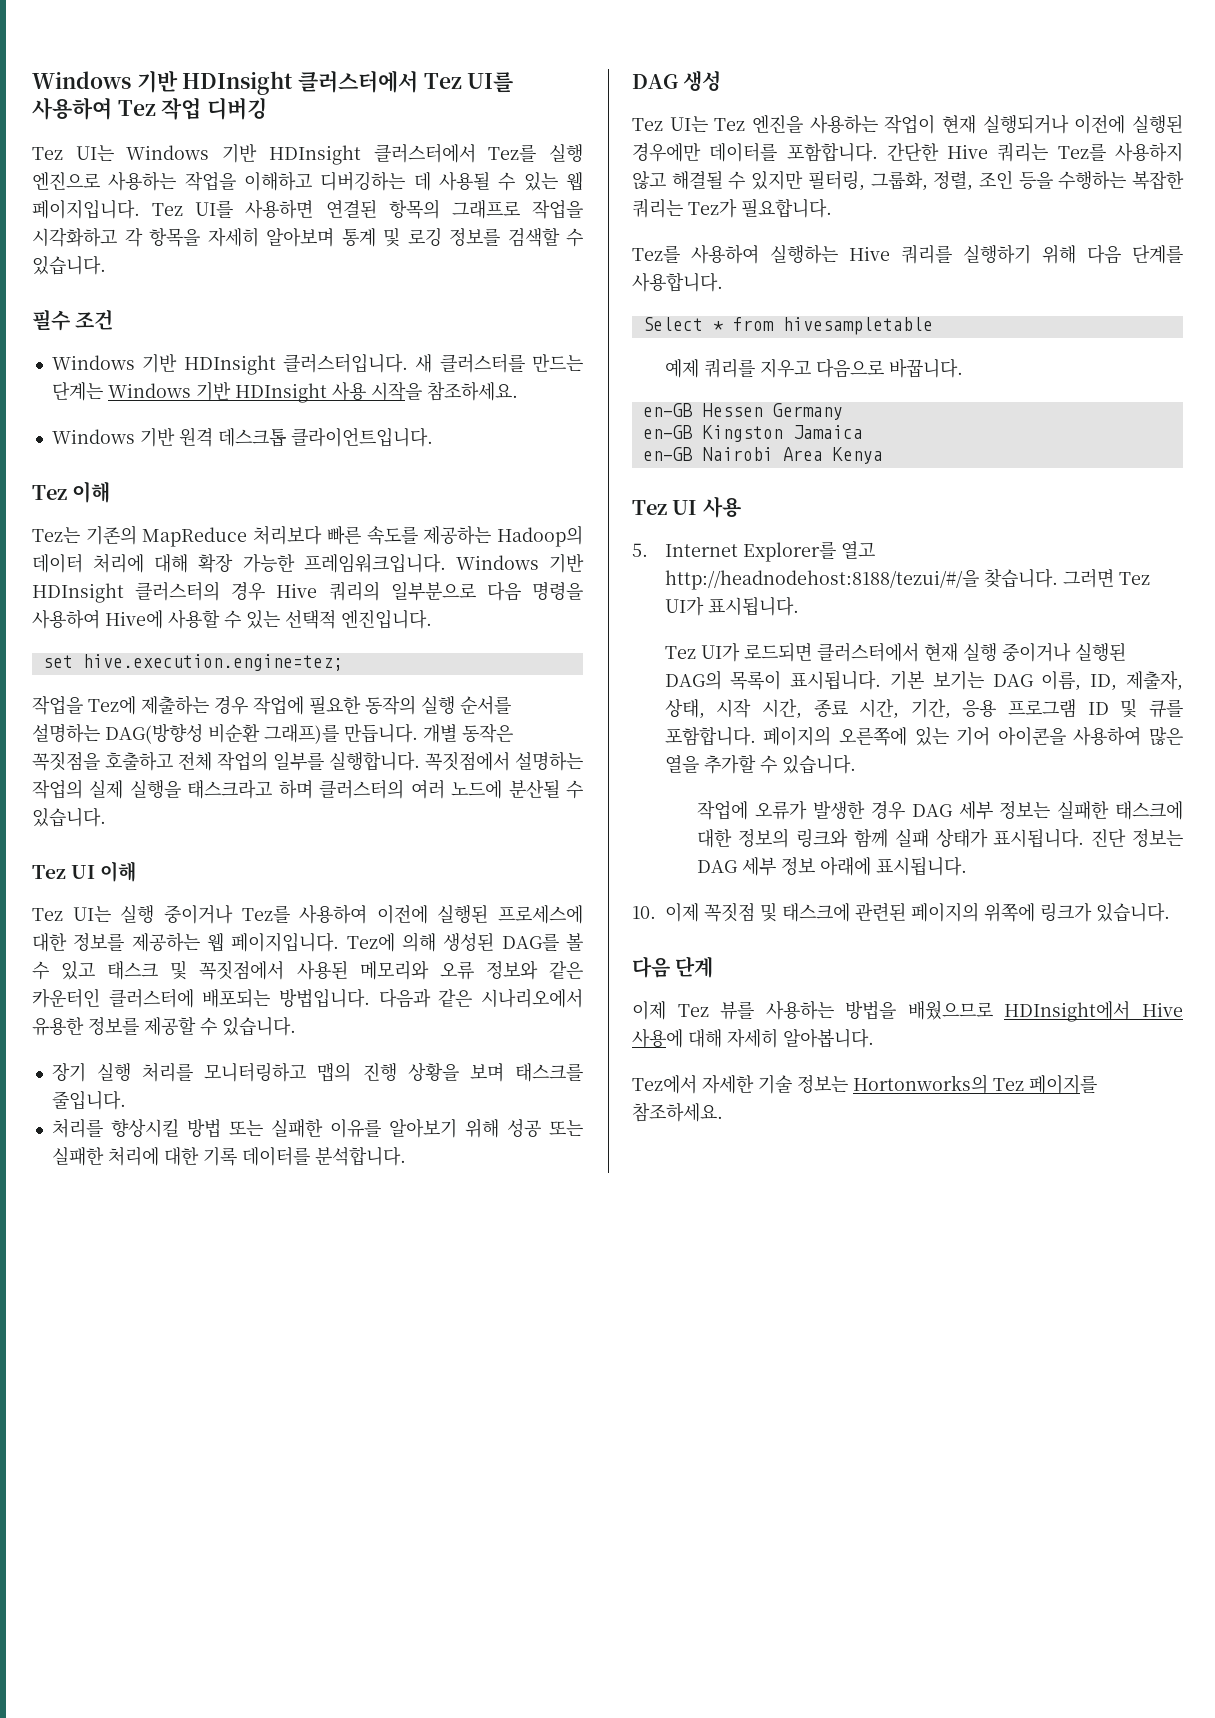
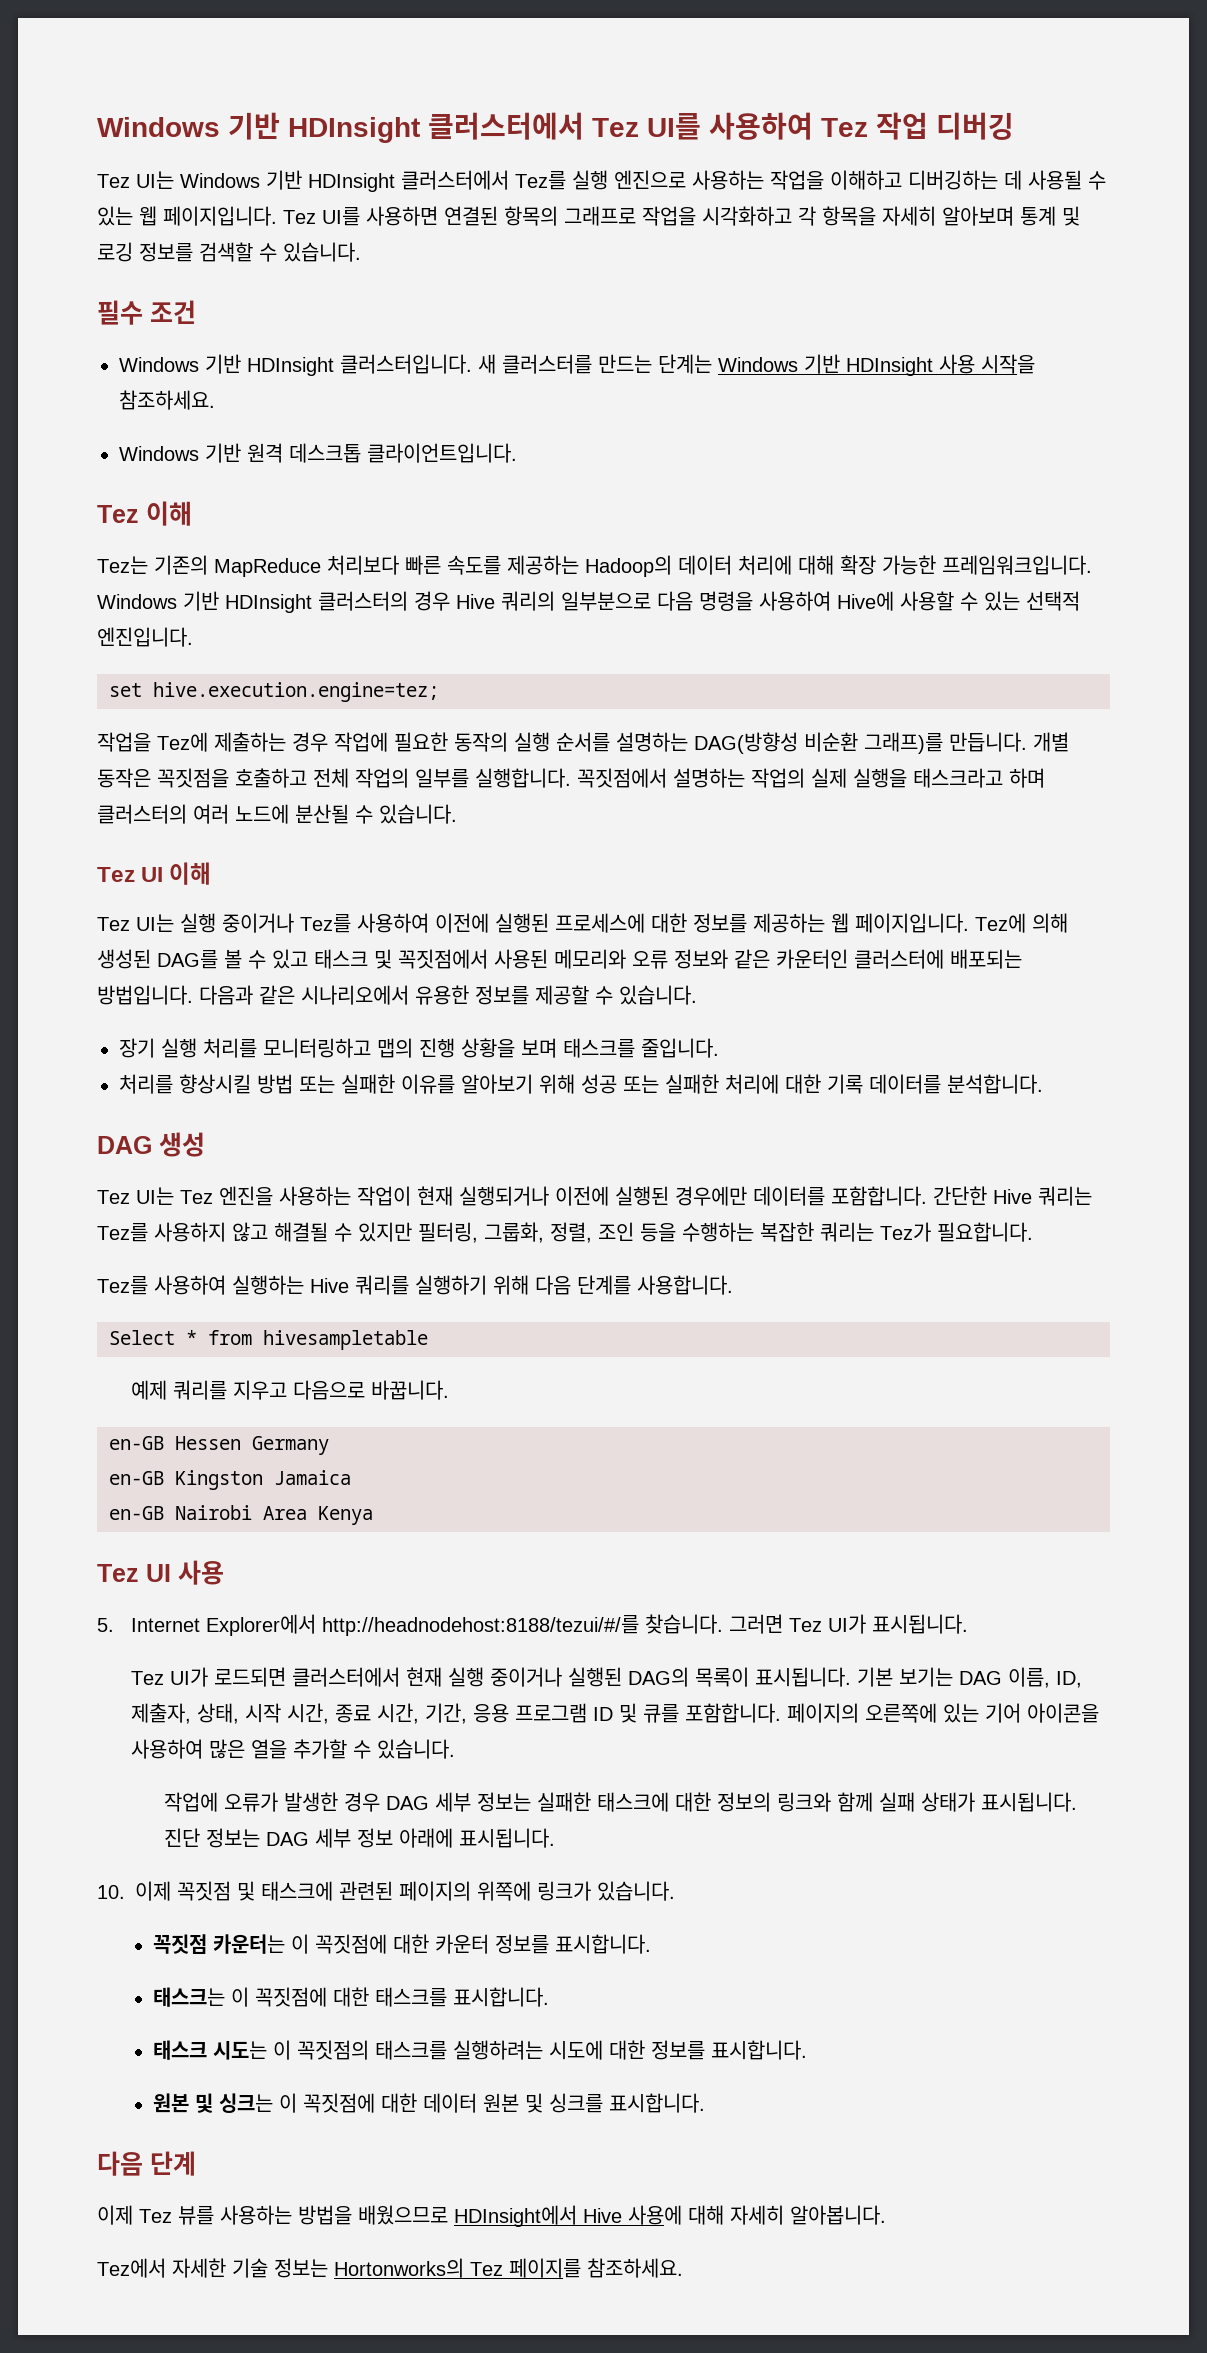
- 5. Internet Explorer를 열고 http://headnodehost:8188/tezui/#/을 찾습니다.
+ 5. Internet Explorer에서 http://headnodehost:8188/tezui/#/를 찾습니다.
+ 꼭짓점 카운터는 이 꼭짓점에 대한 카운터 정보를 표시합니다.
+ 태스크는 이 꼭짓점에 대한 태스크를 표시합니다.
+ 태스크 시도는 이 꼭짓점의 태스크를 실행하려는 시도에 대한 정보를 표시합니다.
+ 원본 및 싱크는 이 꼭짓점에 대한 데이터 원본 및 싱크를 표시합니다.

